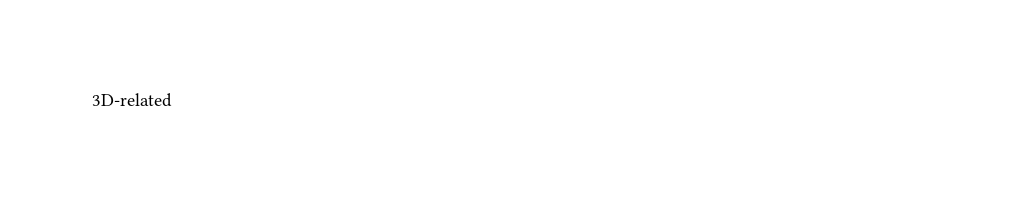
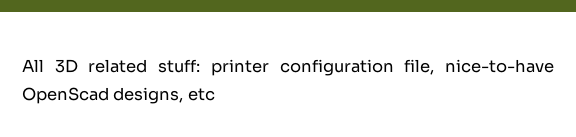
- 3D-related
+ All 3D related stuff: printer configuration file, nice-to-have OpenScad designs, etc

